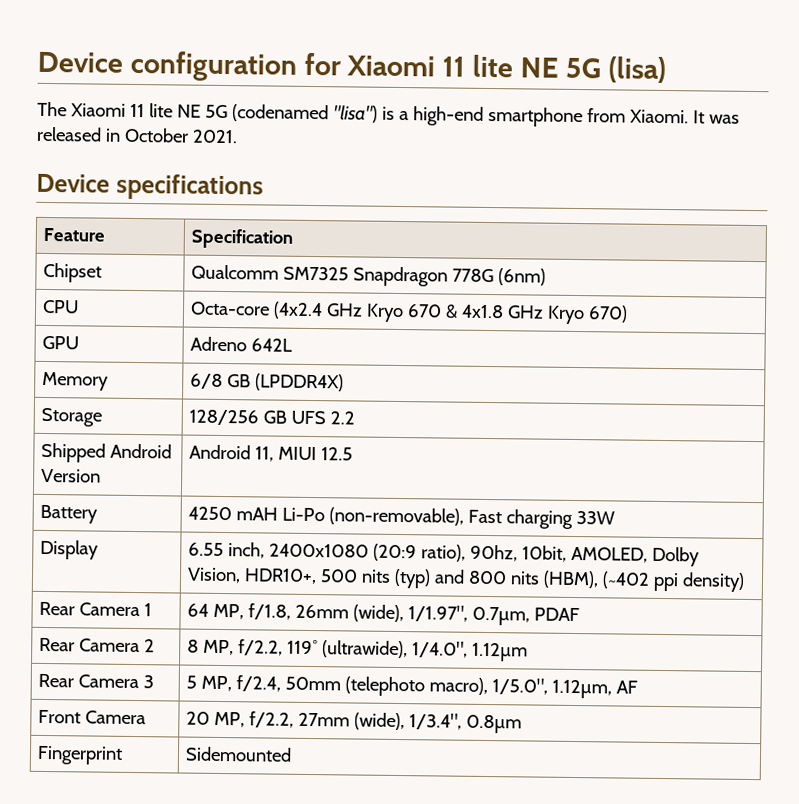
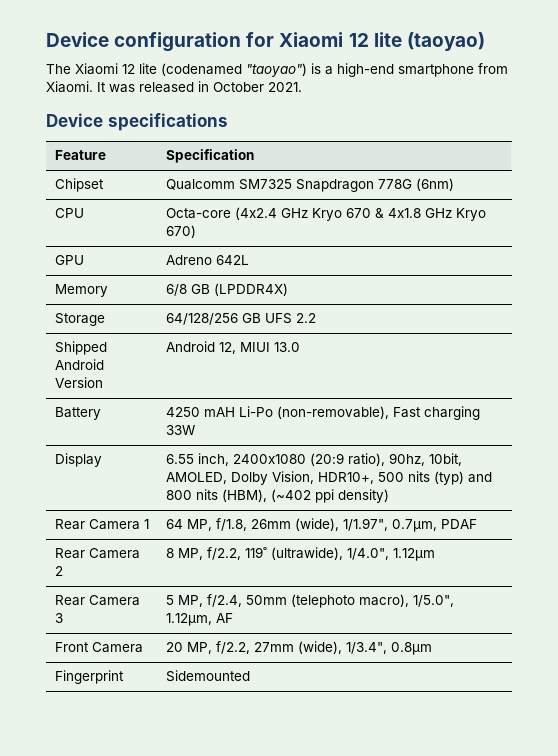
- Device configuration for Xiaomi 11 lite NE 5G (lisa)
- The Xiaomi 11 lite NE 5G (codenamed "lisa") is a high-end smartphone from Xiaomi.
+ Device configuration for Xiaomi 12 lite (taoyao)
+ The Xiaomi 12 lite (codenamed "taoyao") is a high-end smartphone from Xiaomi.
- Storage | 128/256 GB UFS 2.2
+ Storage | 64/128/256 GB UFS 2.2
- Shipped Android Version | Android 11, MIUI 12.5
+ Shipped Android Version | Android 12, MIUI 13.0

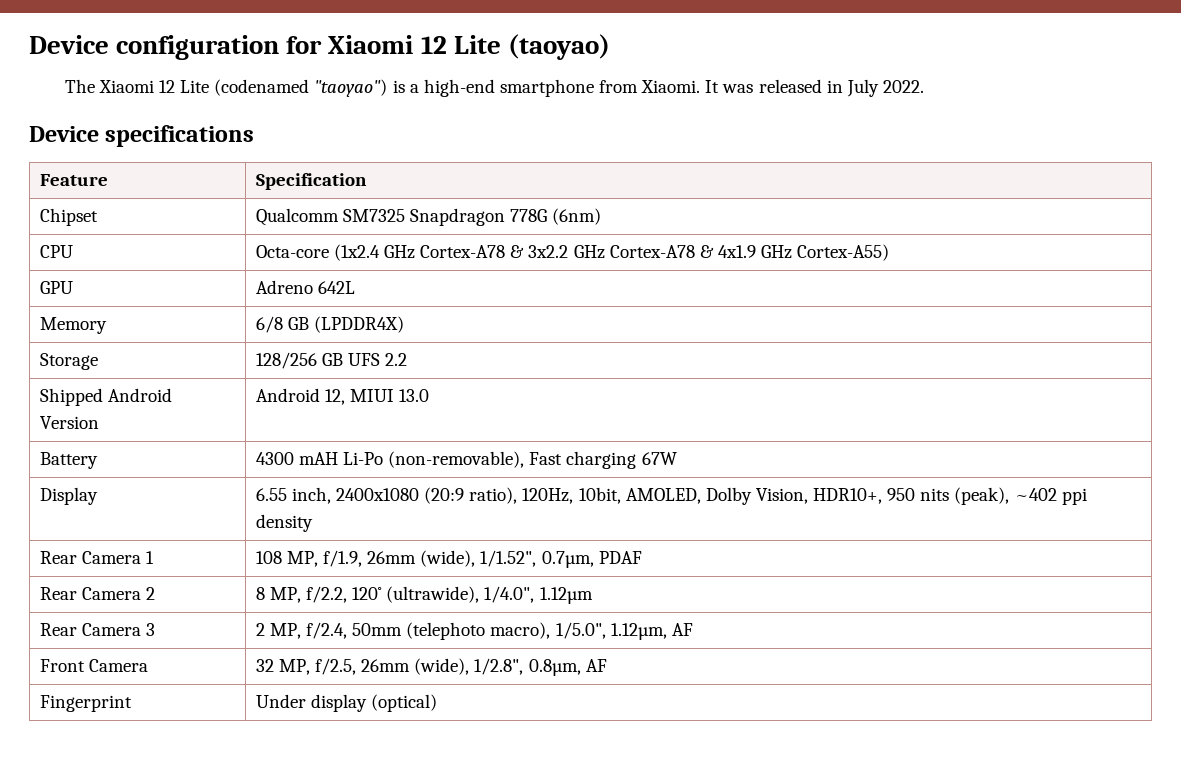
- Device configuration for Xiaomi 12 lite (taoyao)
+ Device configuration for Xiaomi 12 Lite (taoyao)
- The Xiaomi 12 lite (codenamed "taoyao") is a high-end smartphone from Xiaomi.
+ The Xiaomi 12 Lite (codenamed "taoyao") is a high-end smartphone from Xiaomi.
- It was released in October 2021.
+ It was released in July 2022.
- CPU | Octa-core (4x2.4 GHz Kryo 670 & 4x1.8 GHz Kryo 670)
+ CPU | Octa-core (1x2.4 GHz Cortex-A78 & 3x2.2 GHz Cortex-A78 & 4x1.9 GHz Cortex-A55)
- Storage | 64/128/256 GB UFS 2.2
+ Storage | 128/256 GB UFS 2.2
- Battery | 4250 mAH Li-Po (non-removable), Fast charging 33W
+ Battery | 4300 mAH Li-Po (non-removable), Fast charging 67W
- Display | 6.55 inch, 2400x1080 (20:9 ratio), 90hz, 10bit, AMOLED, Dolby Vision, HDR10+, 500 nits (typ) and 800 nits (HBM), (~402 ppi density)
+ Display | 6.55 inch, 2400x1080 (20:9 ratio), 120Hz, 10bit, AMOLED, Dolby Vision, HDR10+, 950 nits (peak), ~402 ppi density
- Rear Camera 1 | 64 MP, f/1.8, 26mm (wide), 1/1.97", 0.7µm, PDAF
+ Rear Camera 1 | 108 MP, f/1.9, 26mm (wide), 1/1.52", 0.7µm, PDAF
- Rear Camera 2 | 8 MP, f/2.2, 119˚ (ultrawide), 1/4.0", 1.12µm
+ Rear Camera 2 | 8 MP, f/2.2, 120˚ (ultrawide), 1/4.0", 1.12µm
- Rear Camera 3 | 5 MP, f/2.4, 50mm (telephoto macro), 1/5.0", 1.12µm, AF
+ Rear Camera 3 | 2 MP, f/2.4, 50mm (telephoto macro), 1/5.0", 1.12µm, AF
- Front Camera | 20 MP, f/2.2, 27mm (wide), 1/3.4", 0.8µm
- Fingerprint | Sidemounted
+ Front Camera | 32 MP, f/2.5, 26mm (wide), 1/2.8", 0.8µm, AF
+ Fingerprint | Under display (optical)

